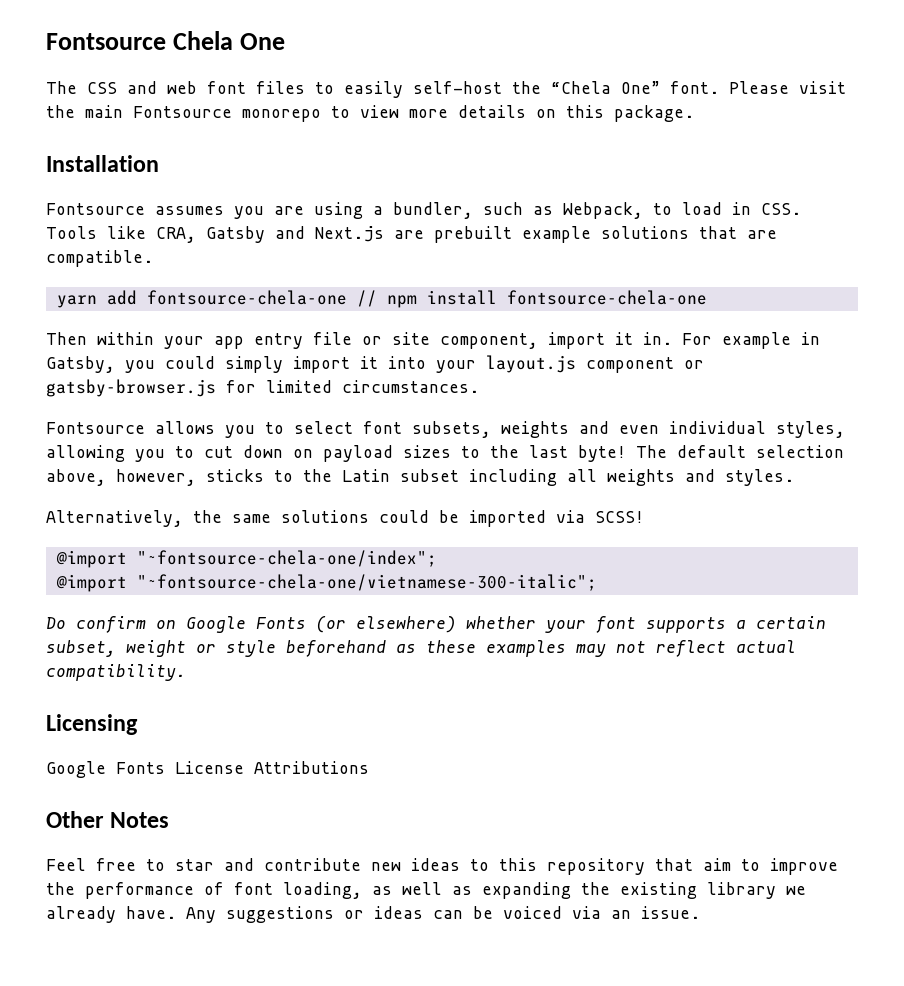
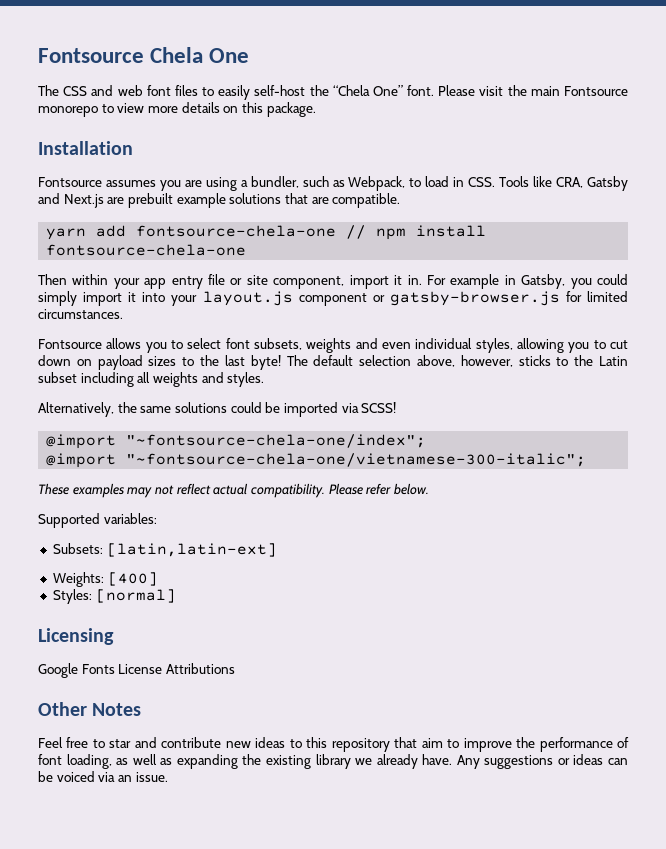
- Do confirm on Google Fonts (or elsewhere) whether your font supports a certain subset, weight or style beforehand as these examples may not reflect actual compatibility.
+ These examples may not reflect actual compatibility. Please refer below.
+ Supported variables:
+ Subsets: [latin,latin-ext]
+ Weights: [400]
+ Styles: [normal]

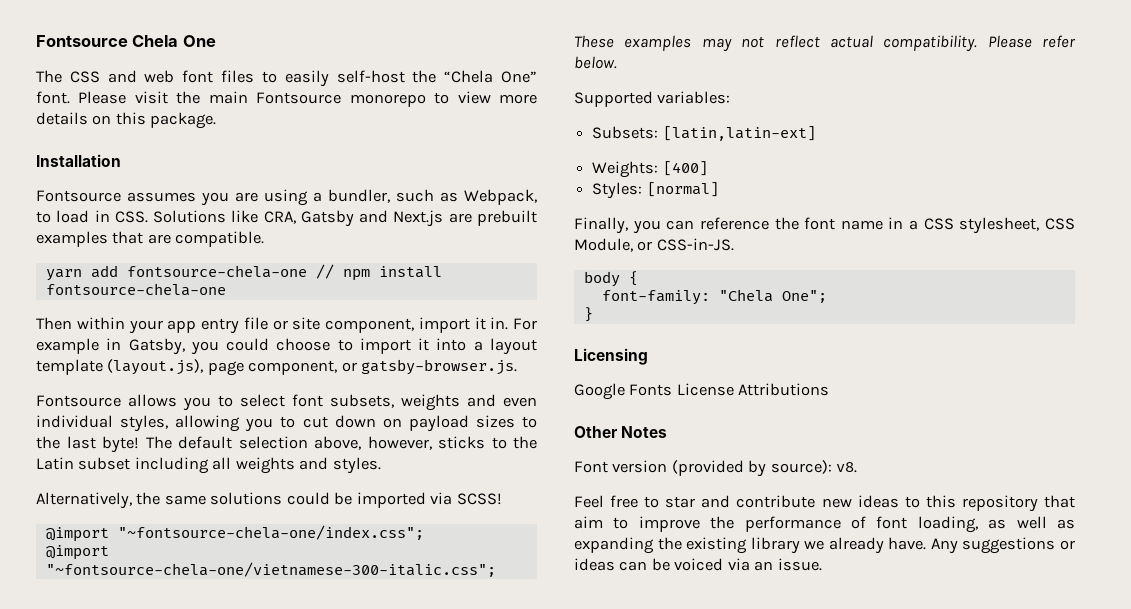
- Fontsource assumes you are using a bundler, such as Webpack, to load in CSS. Tools like CRA, Gatsby and Next.js are prebuilt example solutions that are compatible.
+ Fontsource assumes you are using a bundler, such as Webpack, to load in CSS. Solutions like CRA, Gatsby and Next.js are prebuilt examples that are compatible.
- For example in Gatsby, you could simply import it into your layout.js component or gatsby-browser.js for limited circumstances.
+ For example in Gatsby, you could choose to import it into a layout template (layout.js), page component, or gatsby-browser.js.
- @import "~fontsource-chela-one/index";
- @import "~fontsource-chela-one/vietnamese-300-italic";
+ @import "~fontsource-chela-one/index.css";
+ @import "~fontsource-chela-one/vietnamese-300-italic.css";
+ Finally, you can reference the font name in a CSS stylesheet, CSS Module, or CSS-in-JS.
+ body {
+ font-family: "Chela One";
+ }
+ Font version (provided by source): v8.

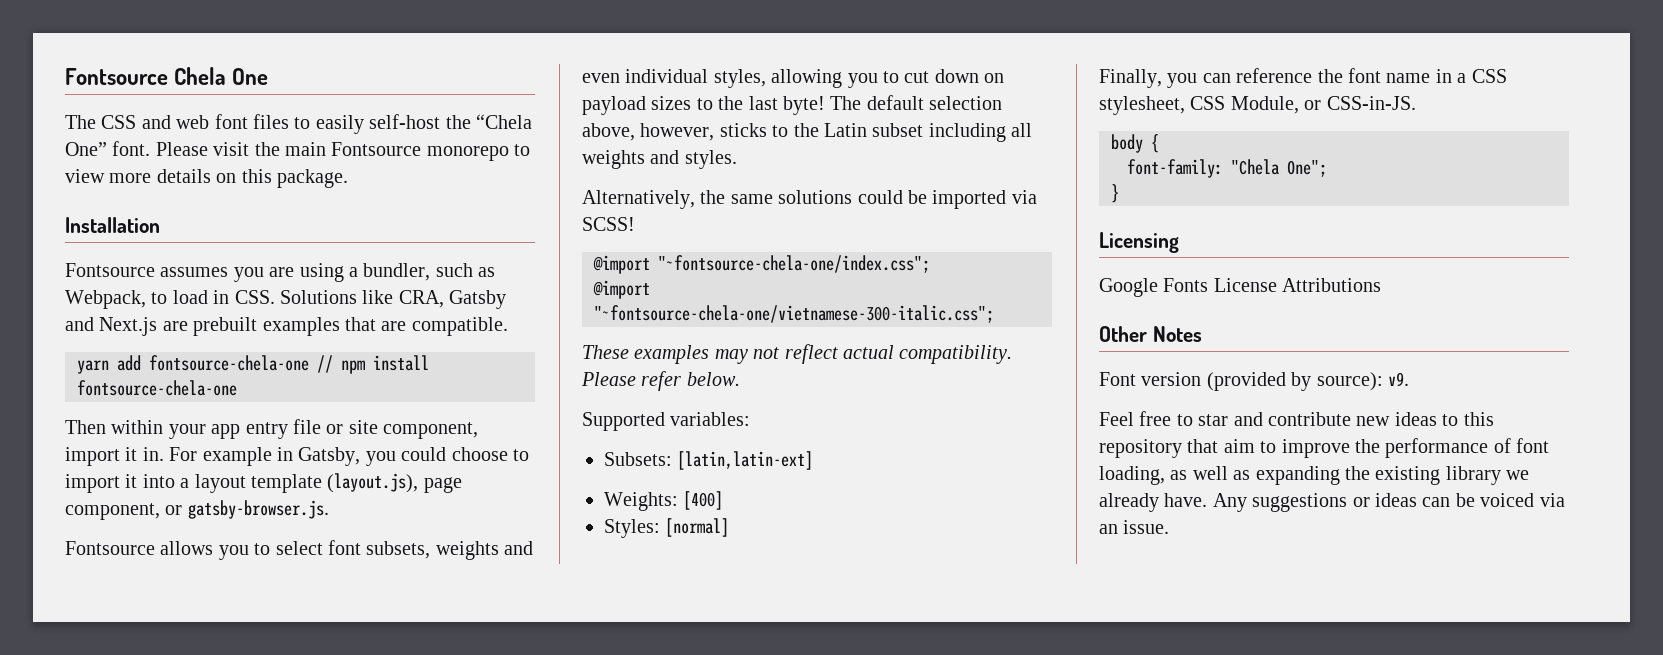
- Font version (provided by source): v8.
+ Font version (provided by source): v9.

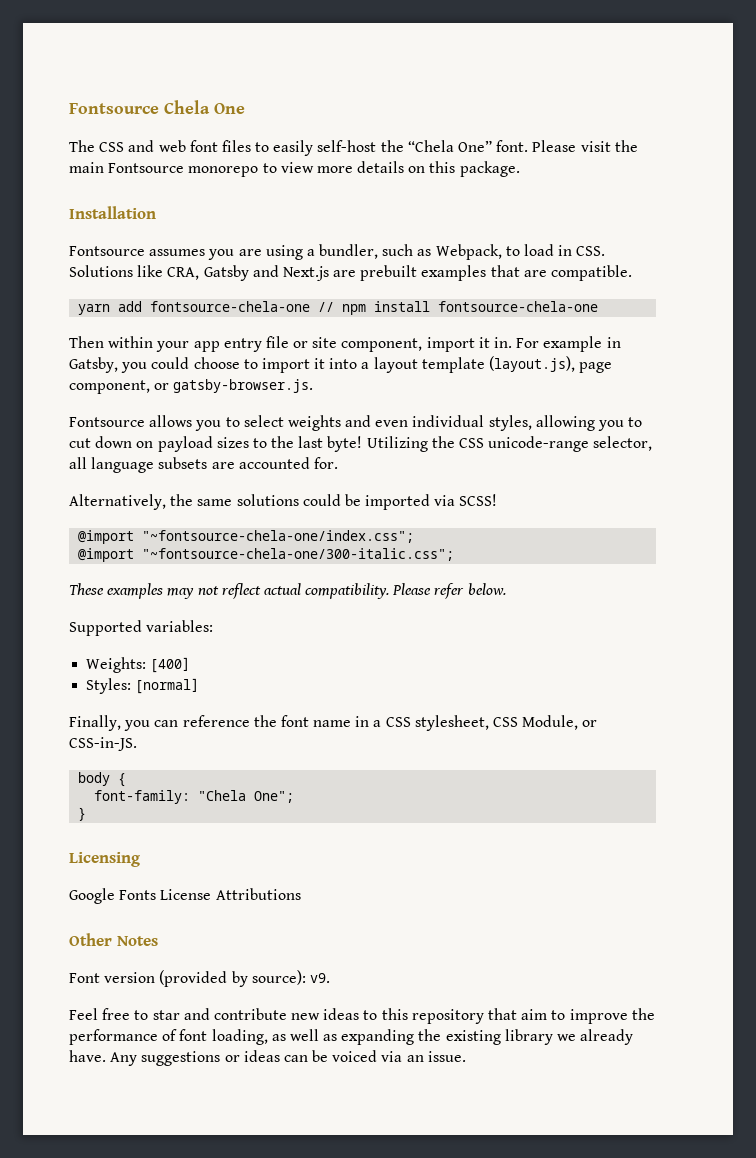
- Fontsource allows you to select font subsets, weights and even individual styles, allowing you to cut down on payload sizes to the last byte!
+ Fontsource allows you to select weights and even individual styles, allowing you to cut down on payload sizes to the last byte!
- The default selection above, however, sticks to the Latin subset including all weights and styles.
+ Utilizing the CSS unicode-range selector, all language subsets are accounted for.
- @import "~fontsource-chela-one/vietnamese-300-italic.css";
+ @import "~fontsource-chela-one/300-italic.css";
- Subsets: [latin,latin-ext]

